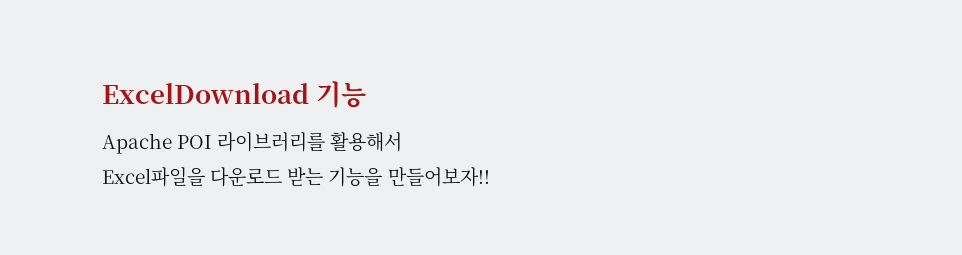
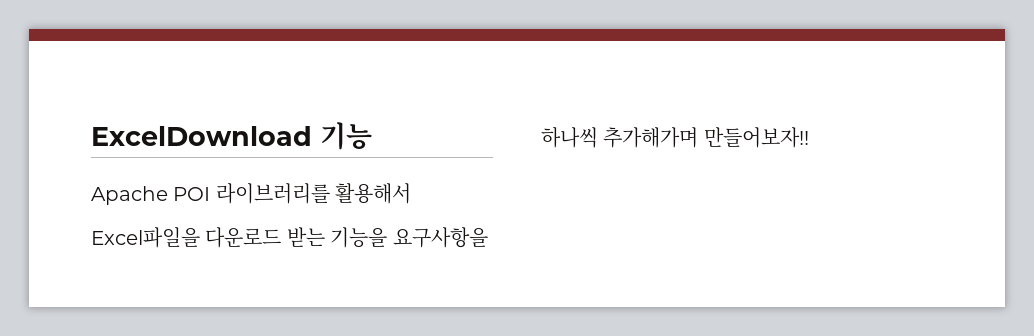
- Excel파일을 다운로드 받는 기능을 만들어보자!!
+ Excel파일을 다운로드 받는 기능을 요구사항을 하나씩 추가해가며 만들어보자!!

